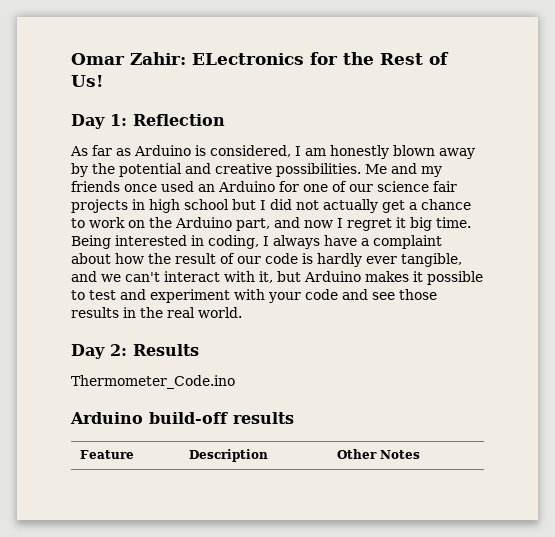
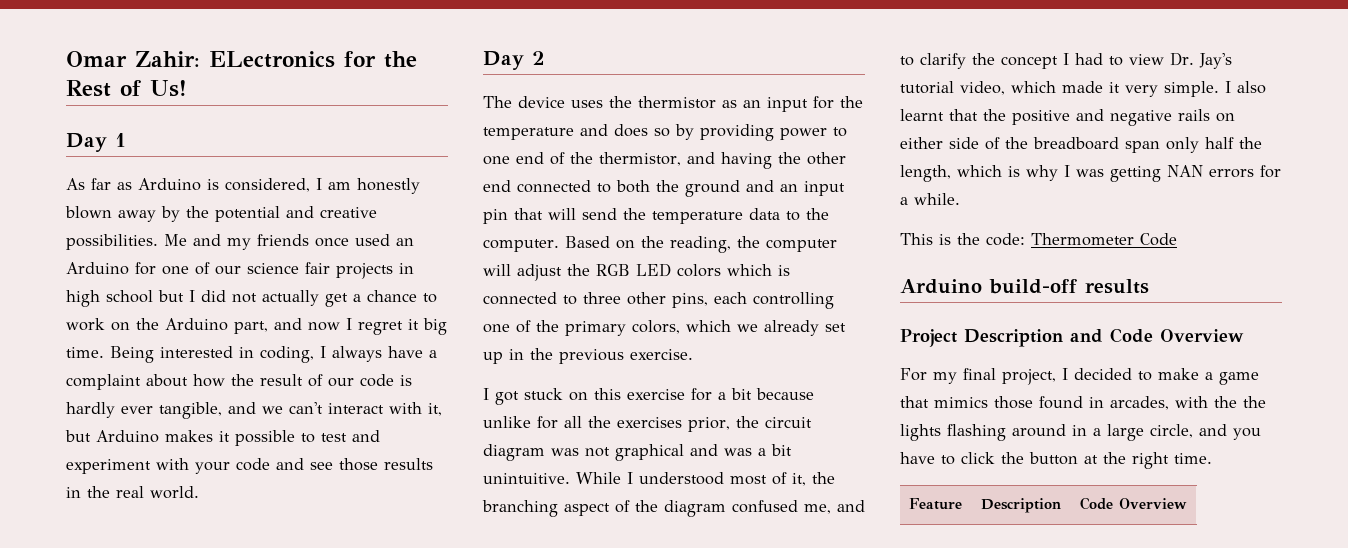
- Day 1: Reflection
+ Day 1
- Day 2: Results
- Thermometer_Code.ino
+ Day 2
+ The device uses the thermistor as an input for the temperature and does so by providing power to one end of the thermistor, and having the other end connected to both the ground and an input pin that will send the temperature data to the computer. Based on the reading, the computer will adjust the RGB LED colors which is connected to three other pins, each controlling one of the primary colors, which we already set up in the previous exercise.
+ I got stuck on this exercise for a bit because unlike for all the exercises prior, the circuit diagram was not graphical and was a bit unintuitive. While I understood most of it, the branching aspect of the diagram confused me, and to clarify the concept I had to view Dr. Jay's tutorial video, which made it very simple. I also learnt that the positive and negative rails on either side of the breadboard span only half the length, which is why I was getting NAN errors for a while.
+ This is the code: Thermometer Code
  Arduino build-off results
+ Project Description and Code Overview
+ For my final project, I decided to make a game that mimics those found in arcades, with the the lights flashing around in a large circle, and you have to click the button at the right time.
- Feature | Description | Other Notes
+ Feature | Description | Code Overview

